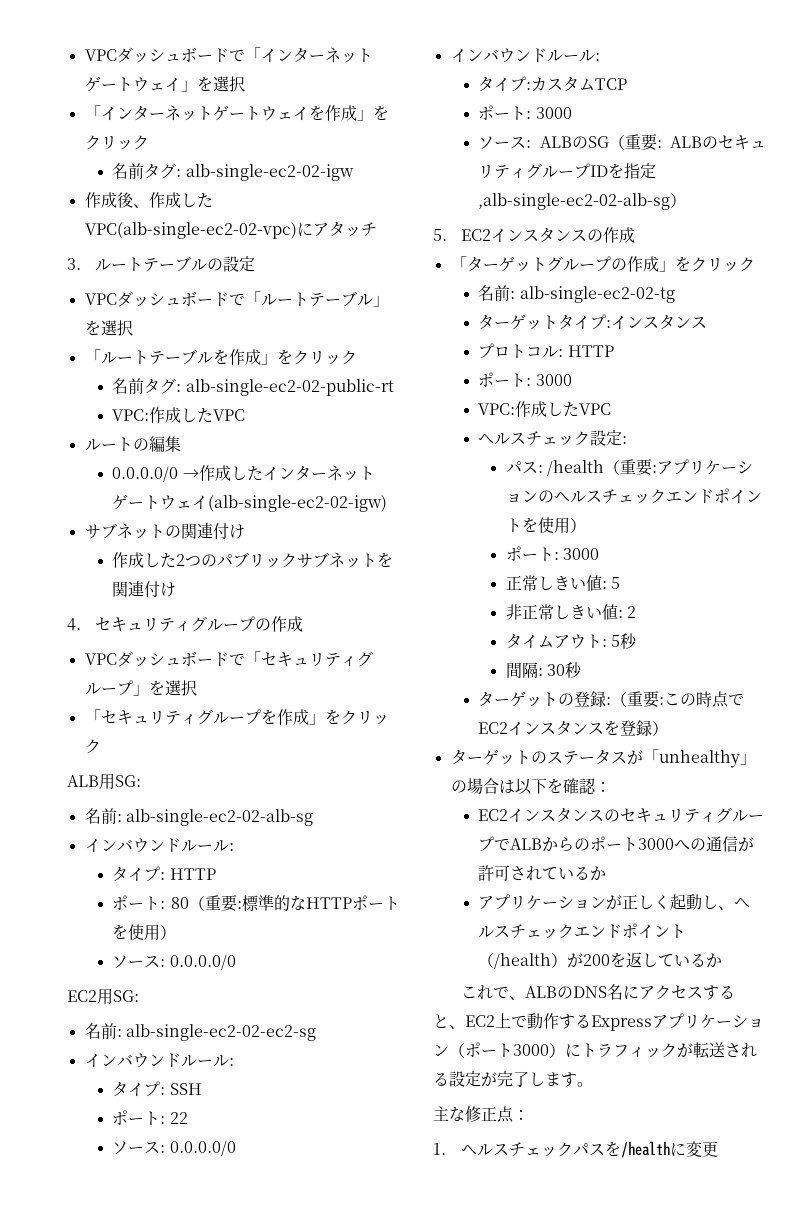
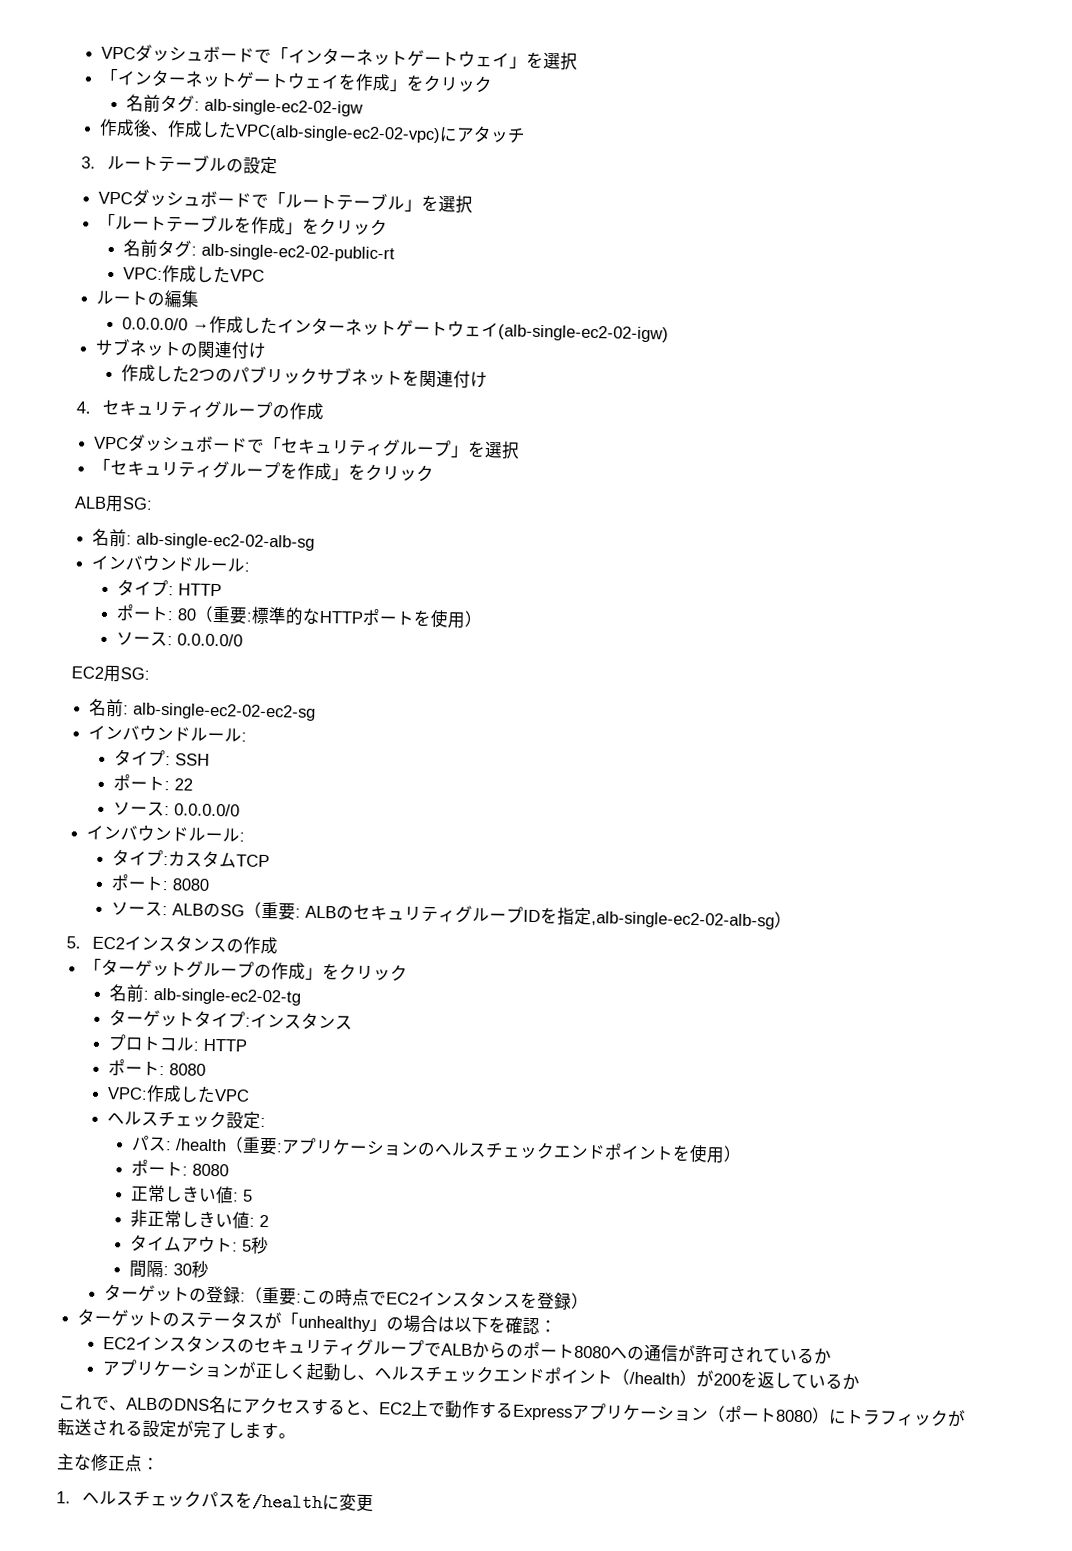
  タイプ:カスタムTCP
- ポート: 3000
+ ポート: 8080
  プロトコル: HTTP
- ポート: 3000
+ ポート: 8080
  パス: /health（重要:アプリケーションのヘルスチェックエンドポイントを使用）
- ポート: 3000
+ ポート: 8080
- EC2インスタンスのセキュリティグループでALBからのポート3000への通信が許可されているか
+ EC2インスタンスのセキュリティグループでALBからのポート8080への通信が許可されているか
- これで、ALBのDNS名にアクセスすると、EC2上で動作するExpressアプリケーション（ポート3000）にトラフィックが転送される設定が完了します。
+ これで、ALBのDNS名にアクセスすると、EC2上で動作するExpressアプリケーション（ポート8080）にトラフィックが転送される設定が完了します。

